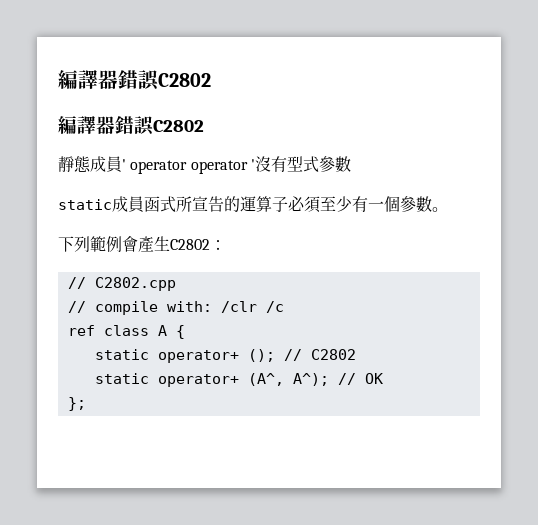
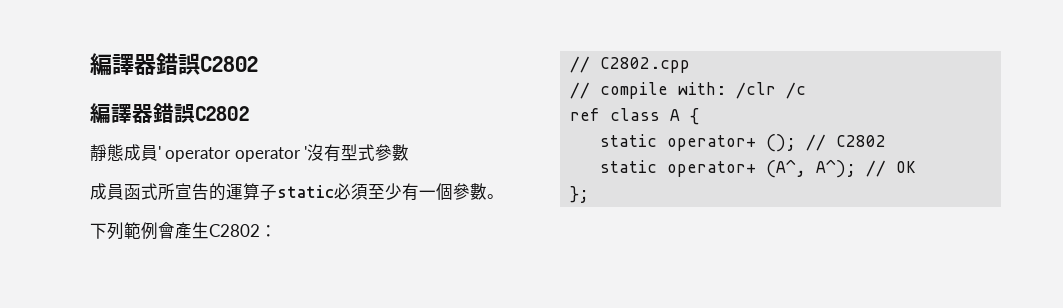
- static成員函式所宣告的運算子必須至少有一個參數。
+ 成員函式所宣告的運算子static必須至少有一個參數。

